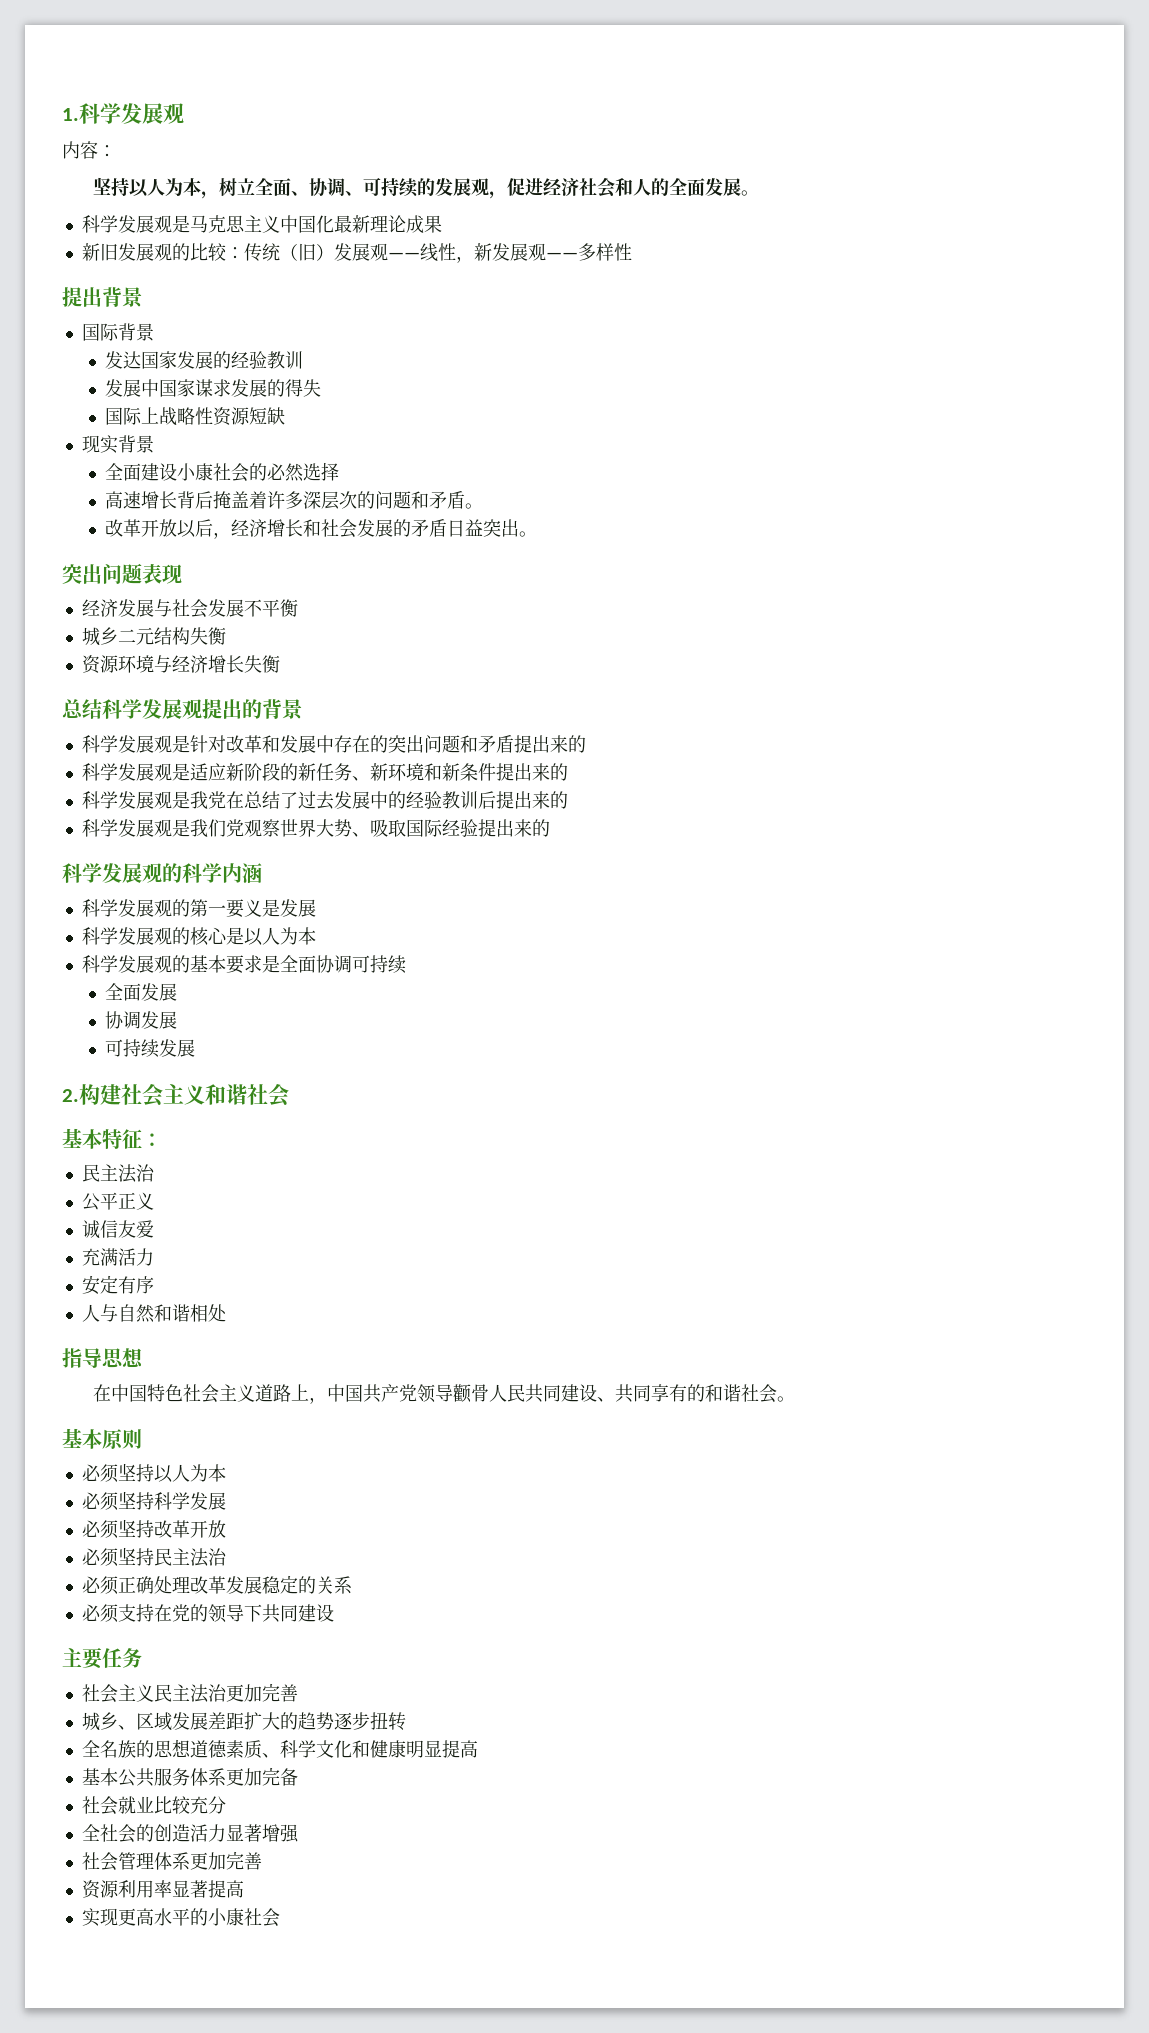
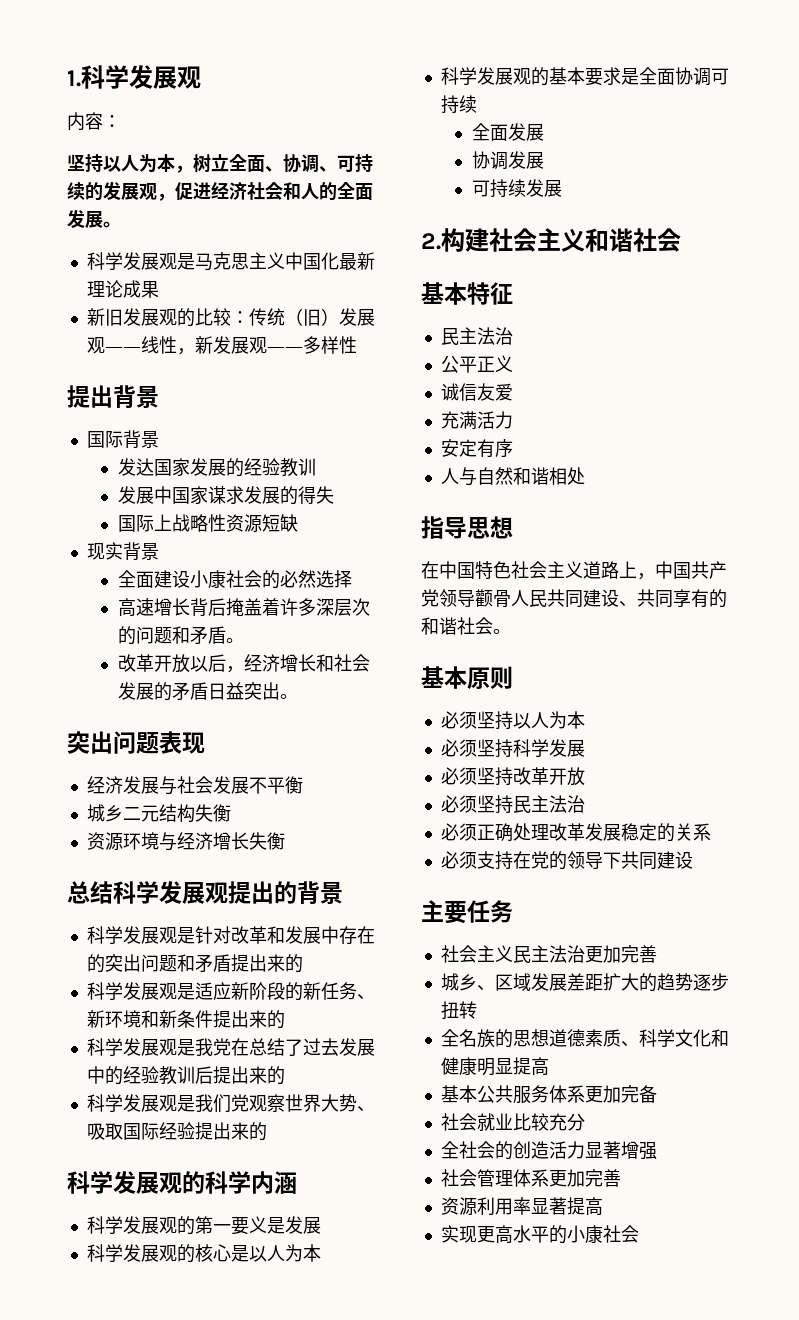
- 基本特征：
+ 基本特征

